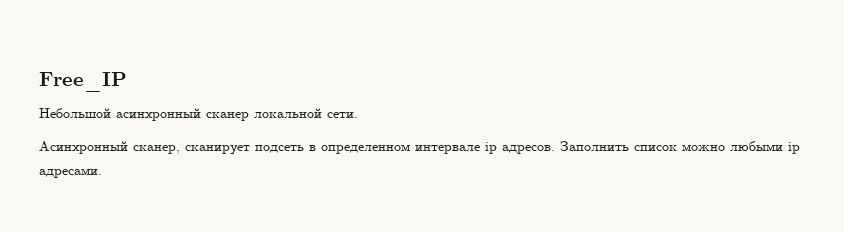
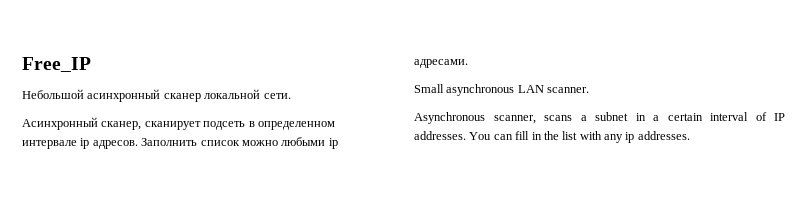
+ Small asynchronous LAN scanner.
+ Asynchronous scanner, scans a subnet in a certain interval of IP addresses. You can fill in the list with any ip addresses.

